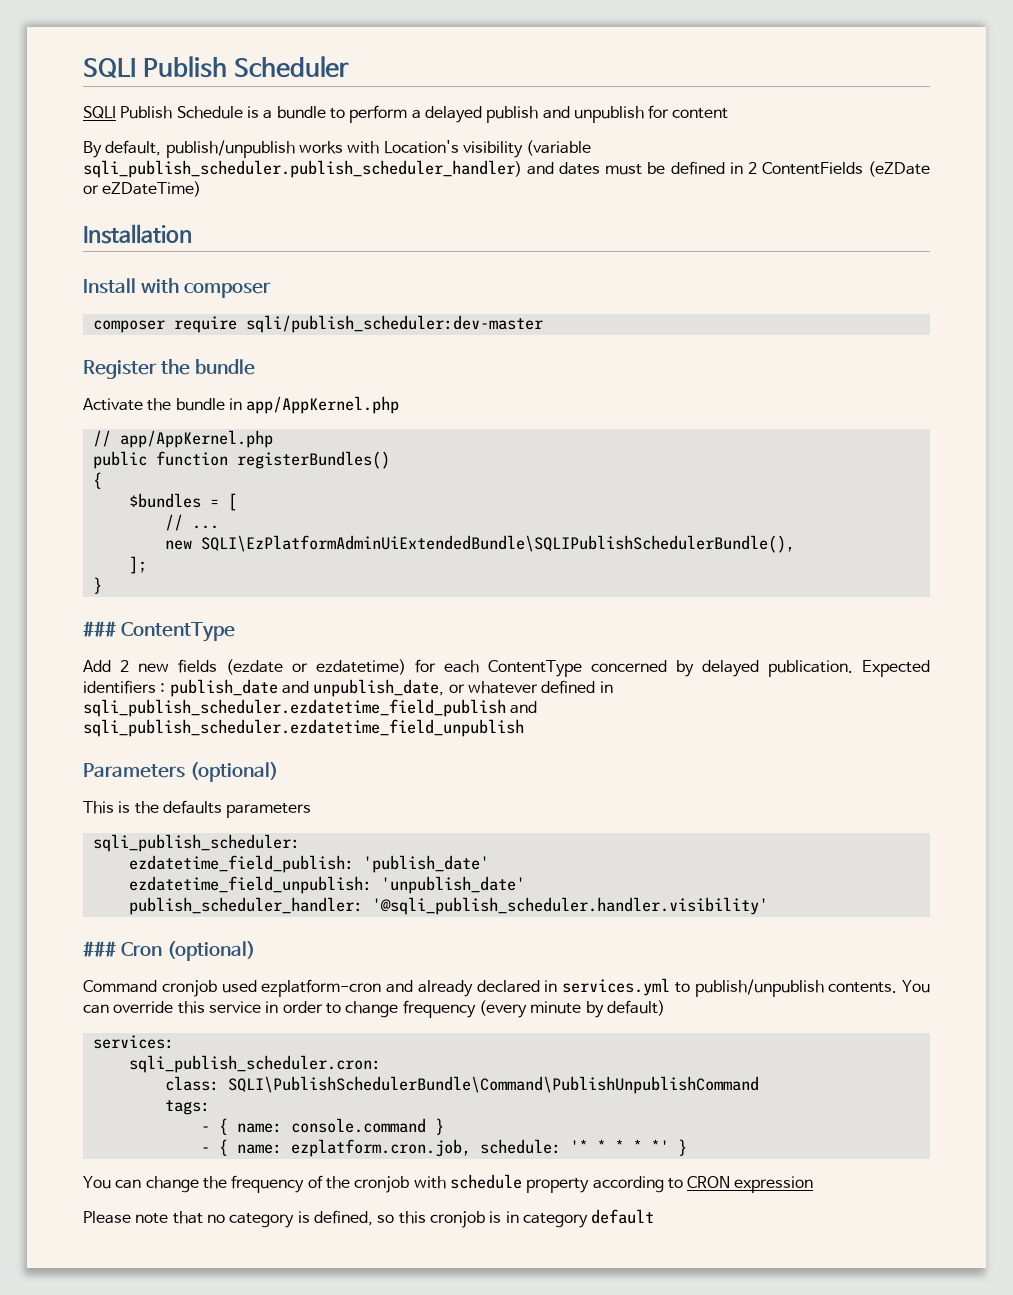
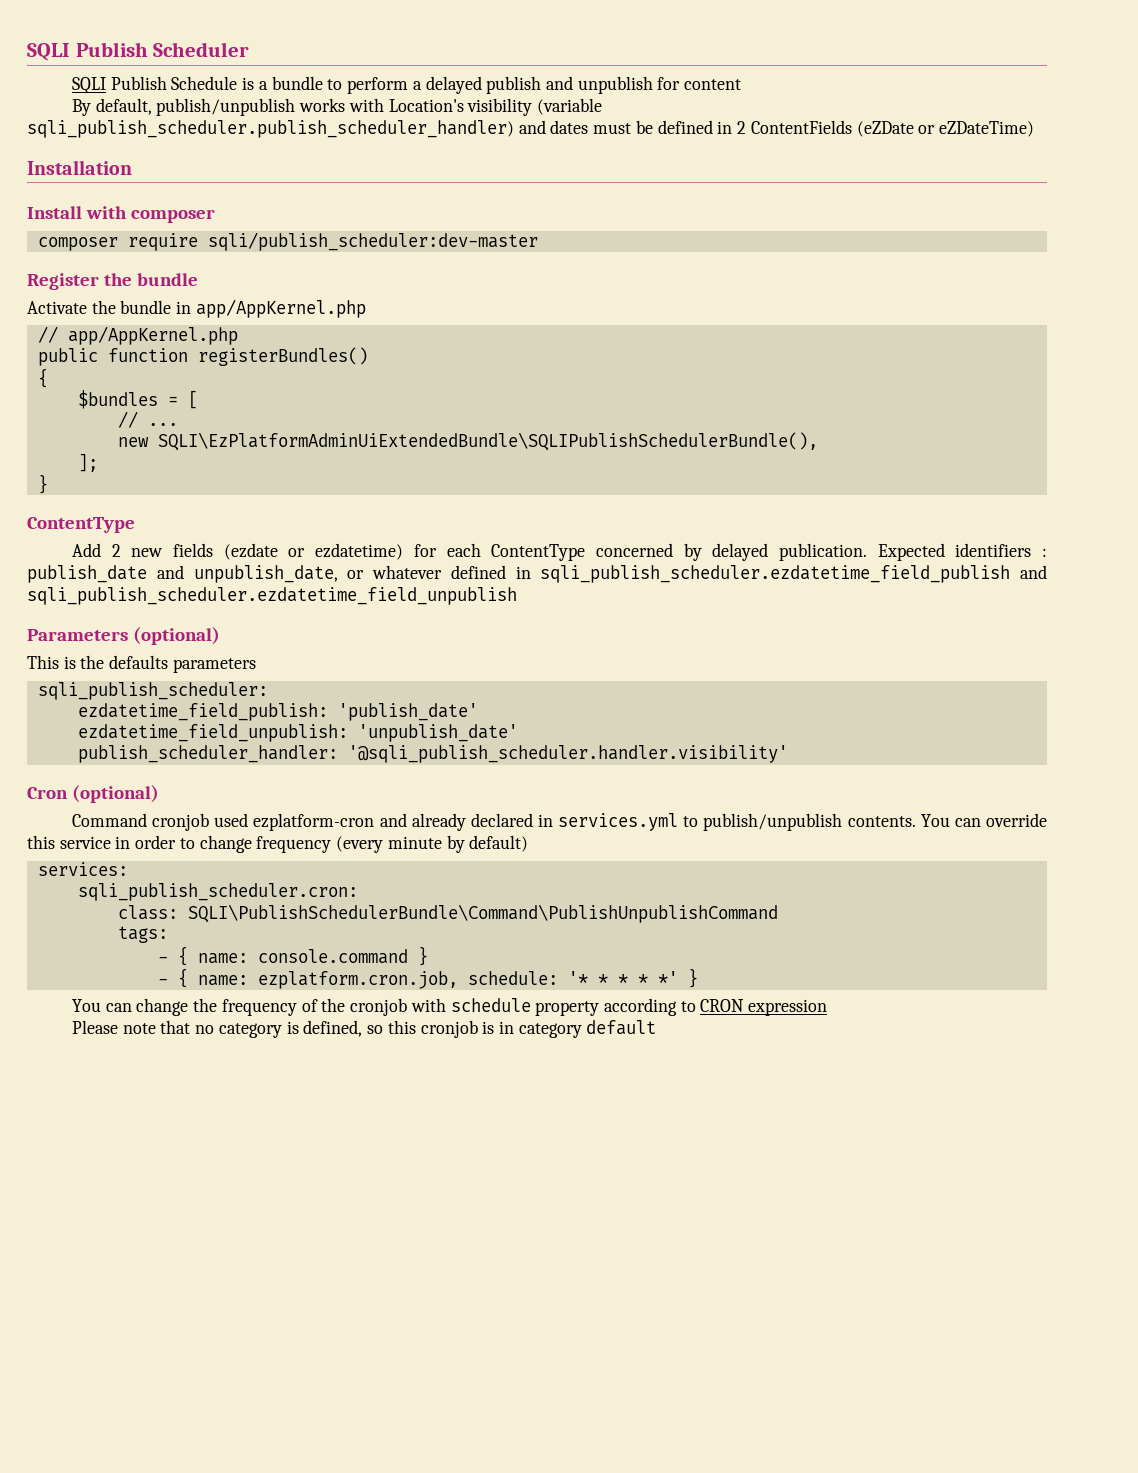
  ];
  }
- ### ContentType
+ ContentType
- ### Cron (optional)
+ Cron (optional)

